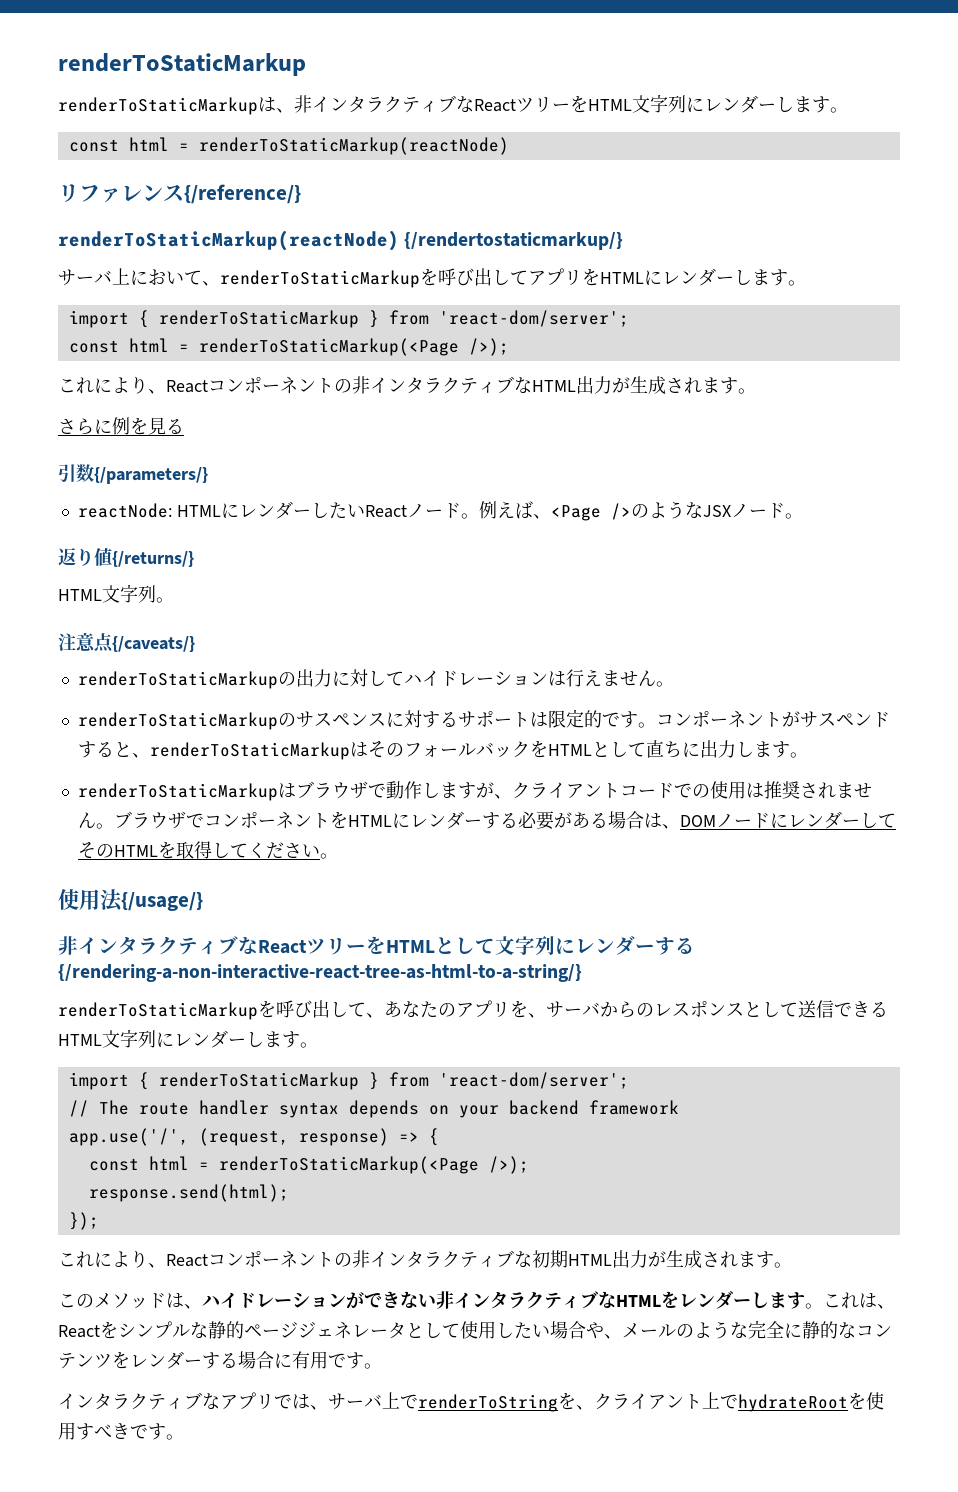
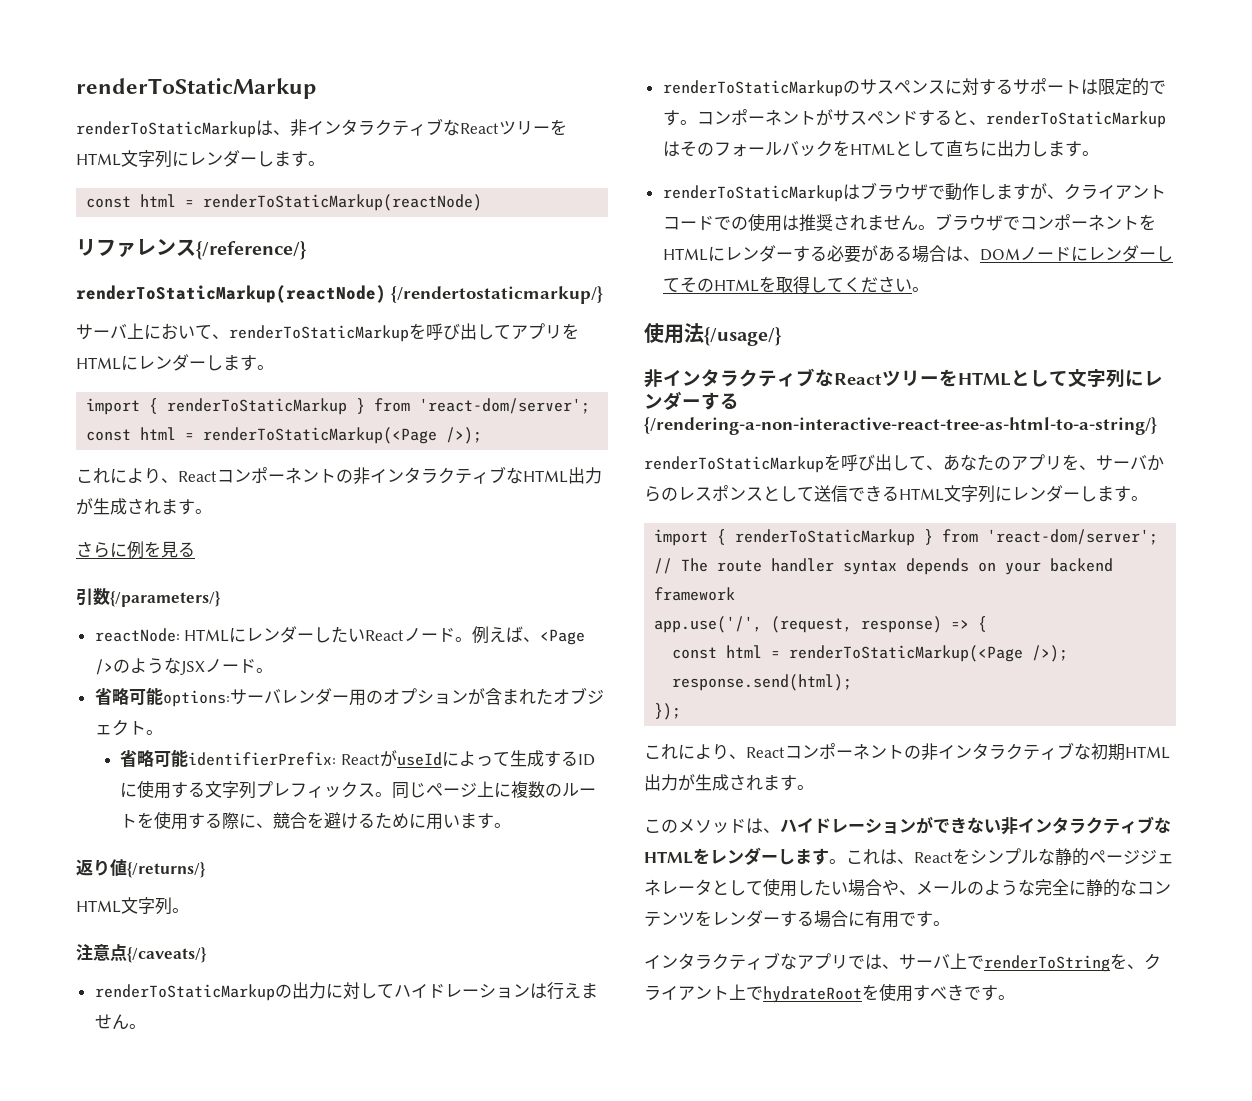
+ 省略可能options:サーバレンダー用のオプションが含まれたオブジェクト。
+ 省略可能identifierPrefix: ReactがuseIdによって生成するIDに使用する文字列プレフィックス。同じページ上に複数のルートを使用する際に、競合を避けるために用います。

